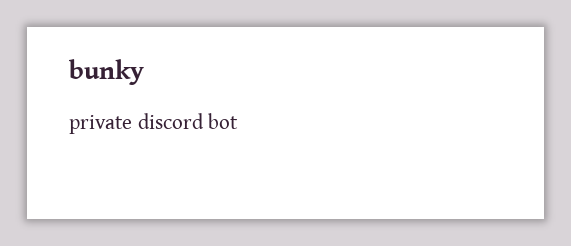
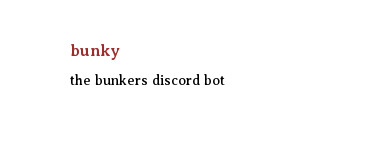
- private discord bot
+ the bunkers discord bot

